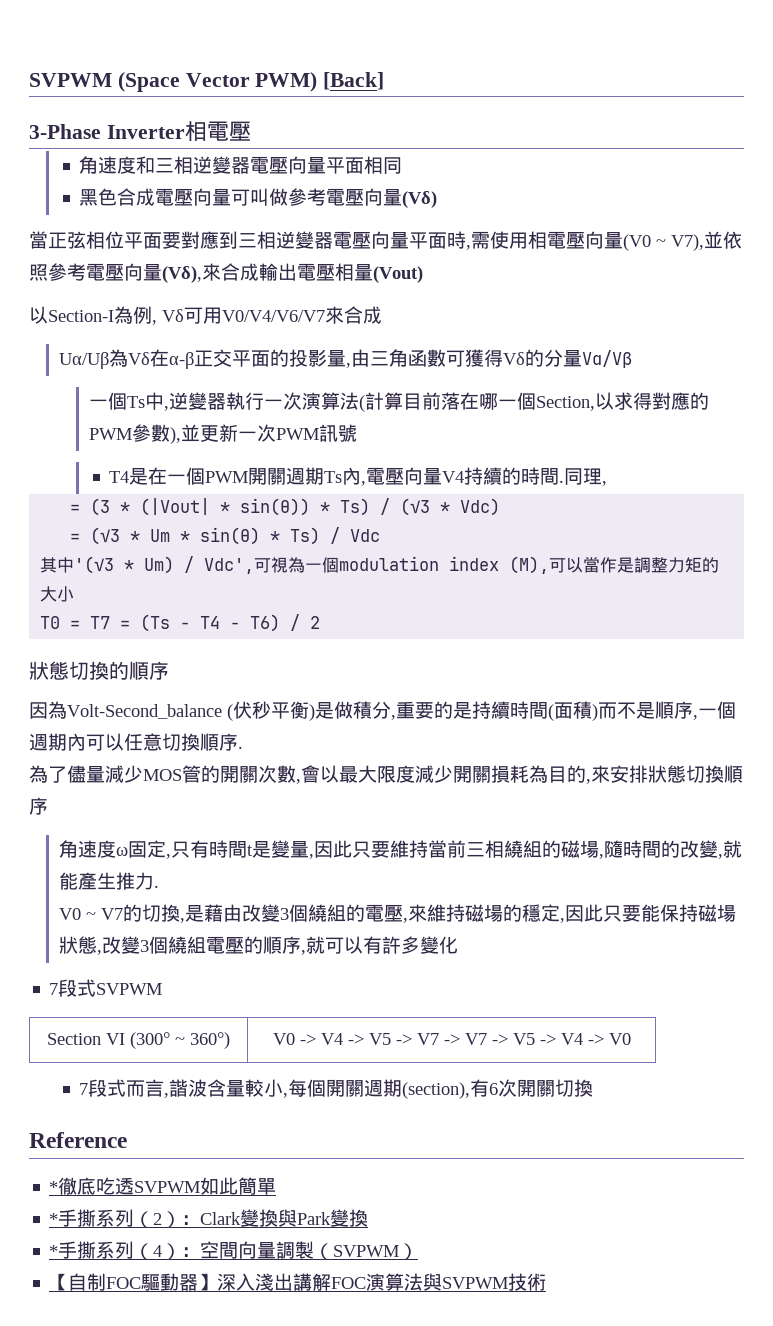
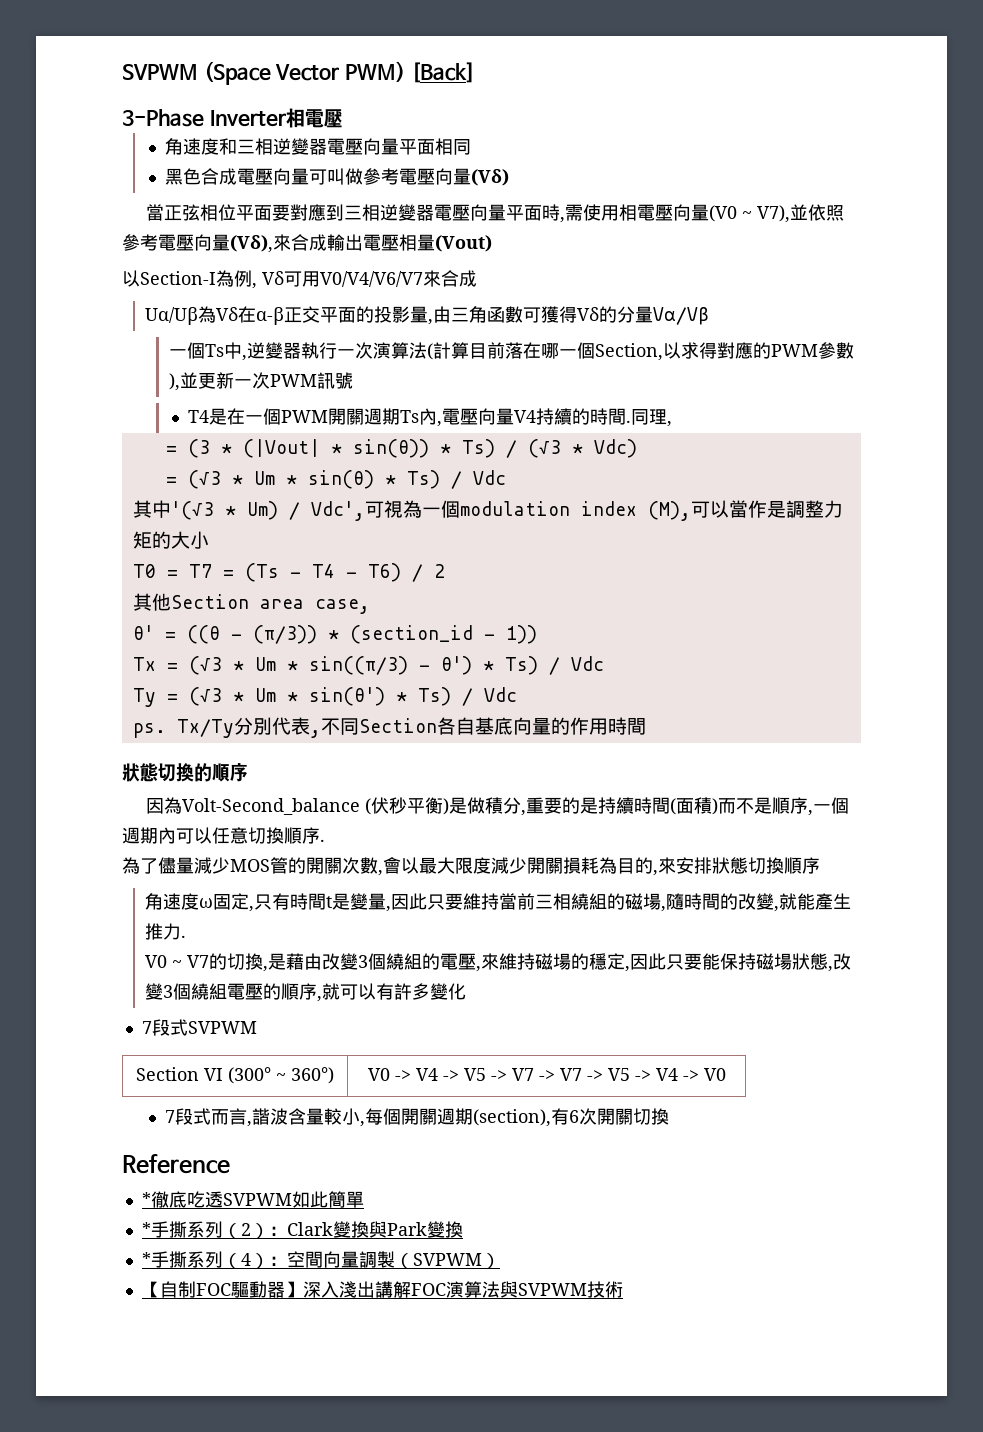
+ 其他Section area case,
+ θ' = ((θ - (π/3)) * (section_id - 1))
+ Tx = (√3 * Um * sin((π/3) - θ') * Ts) / Vdc
+ Ty = (√3 * Um * sin(θ') * Ts) / Vdc
+ ps. Tx/Ty分別代表,不同Section各自基底向量的作用時間

